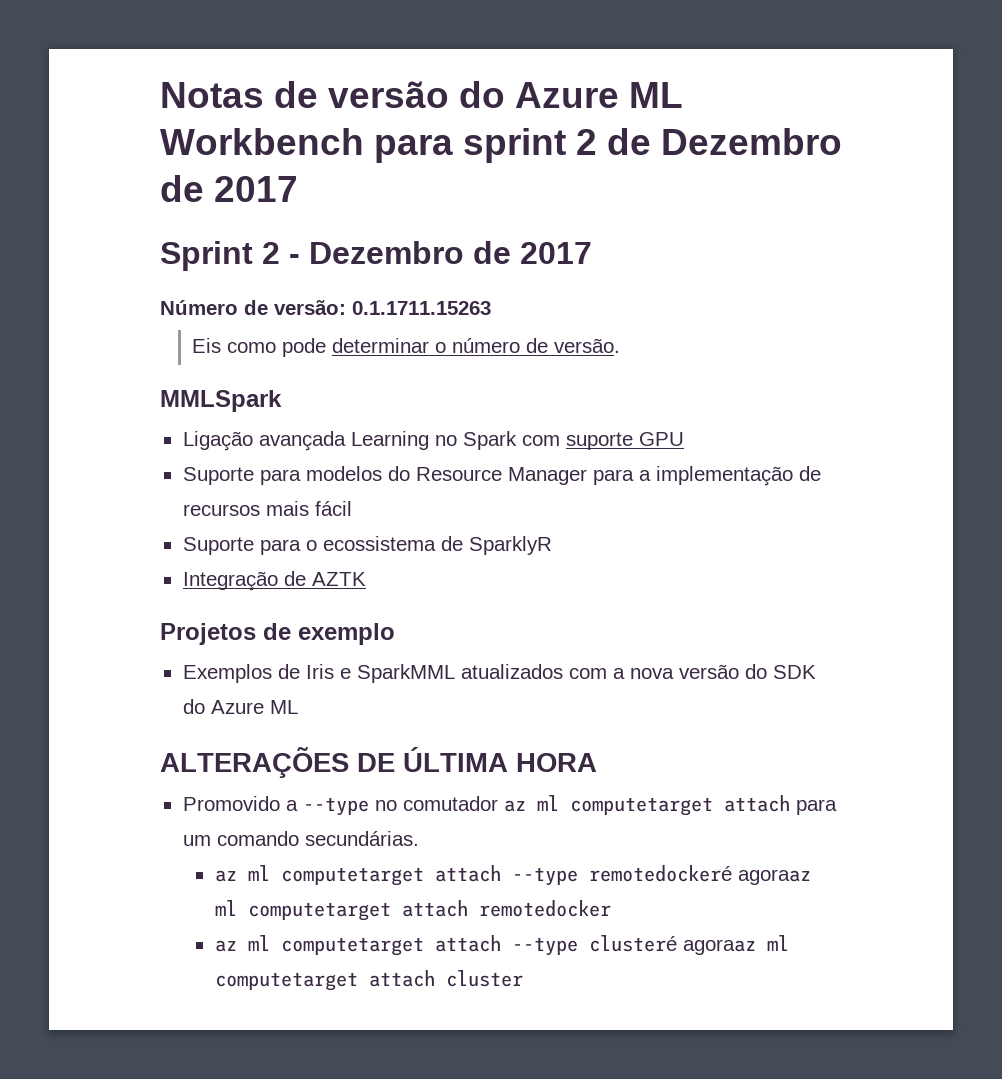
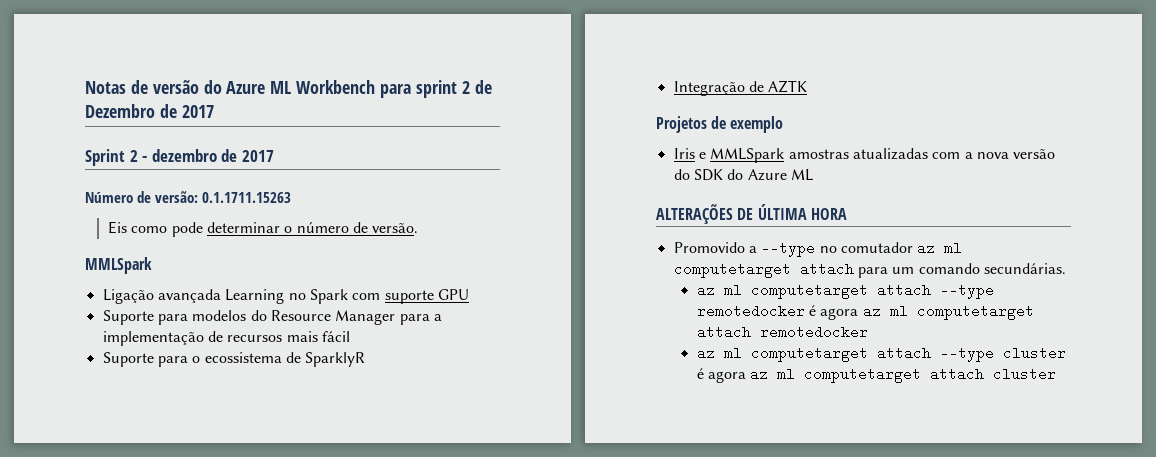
- Sprint 2 - Dezembro de 2017
+ Sprint 2 - dezembro de 2017
- Exemplos de Iris e SparkMML atualizados com a nova versão do SDK do Azure ML
+ Iris e MMLSpark amostras atualizadas com a nova versão do SDK do Azure ML
- az ml computetarget attach --type remotedockeré agoraaz ml computetarget attach remotedocker
+ az ml computetarget attach --type remotedocker é agora az ml computetarget attach remotedocker
- az ml computetarget attach --type clusteré agoraaz ml computetarget attach cluster
+ az ml computetarget attach --type cluster é agora az ml computetarget attach cluster

